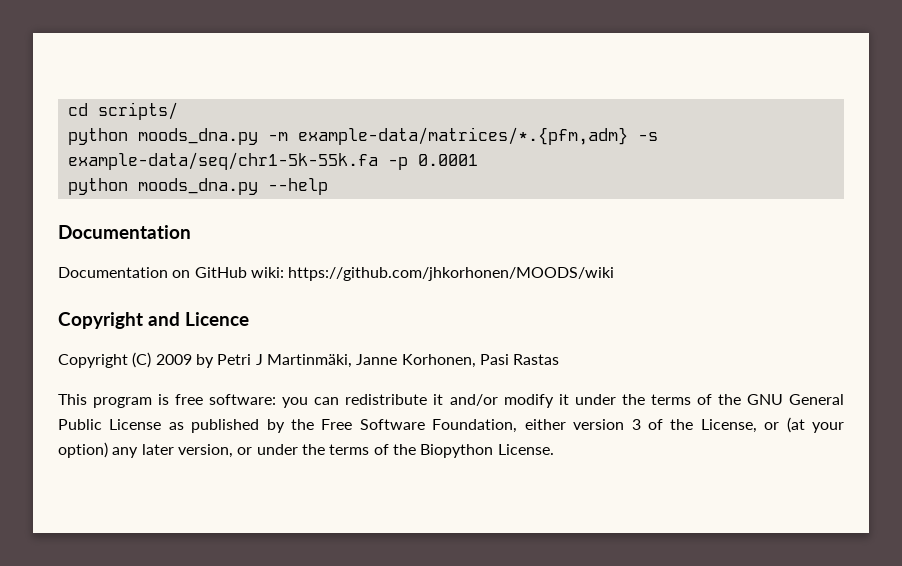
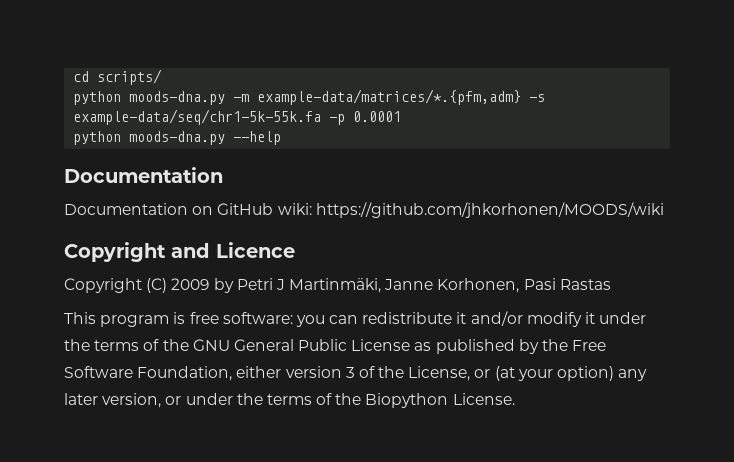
- python moods_dna.py -m example-data/matrices/*.{pfm,adm} -s example-data/seq/chr1-5k-55k.fa -p 0.0001
+ python moods-dna.py -m example-data/matrices/*.{pfm,adm} -s example-data/seq/chr1-5k-55k.fa -p 0.0001
- python moods_dna.py --help
+ python moods-dna.py --help

